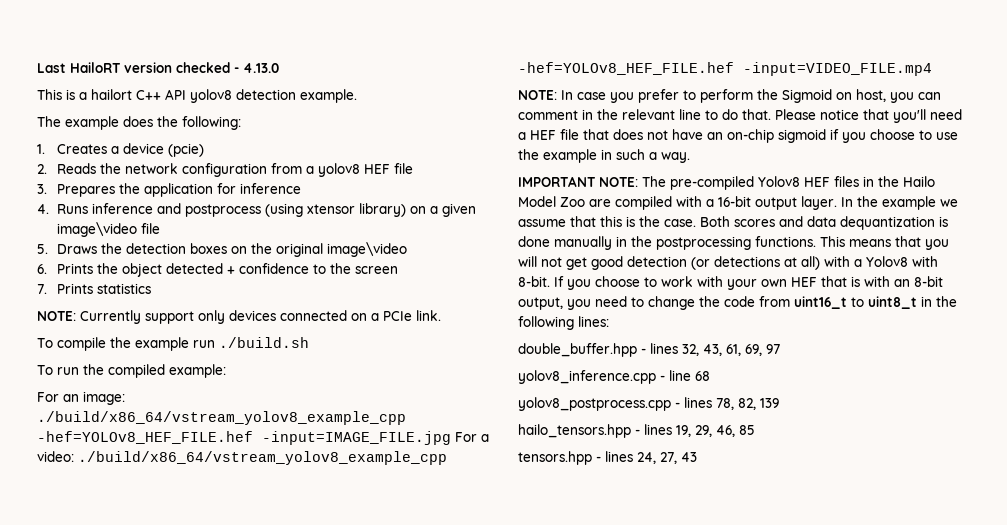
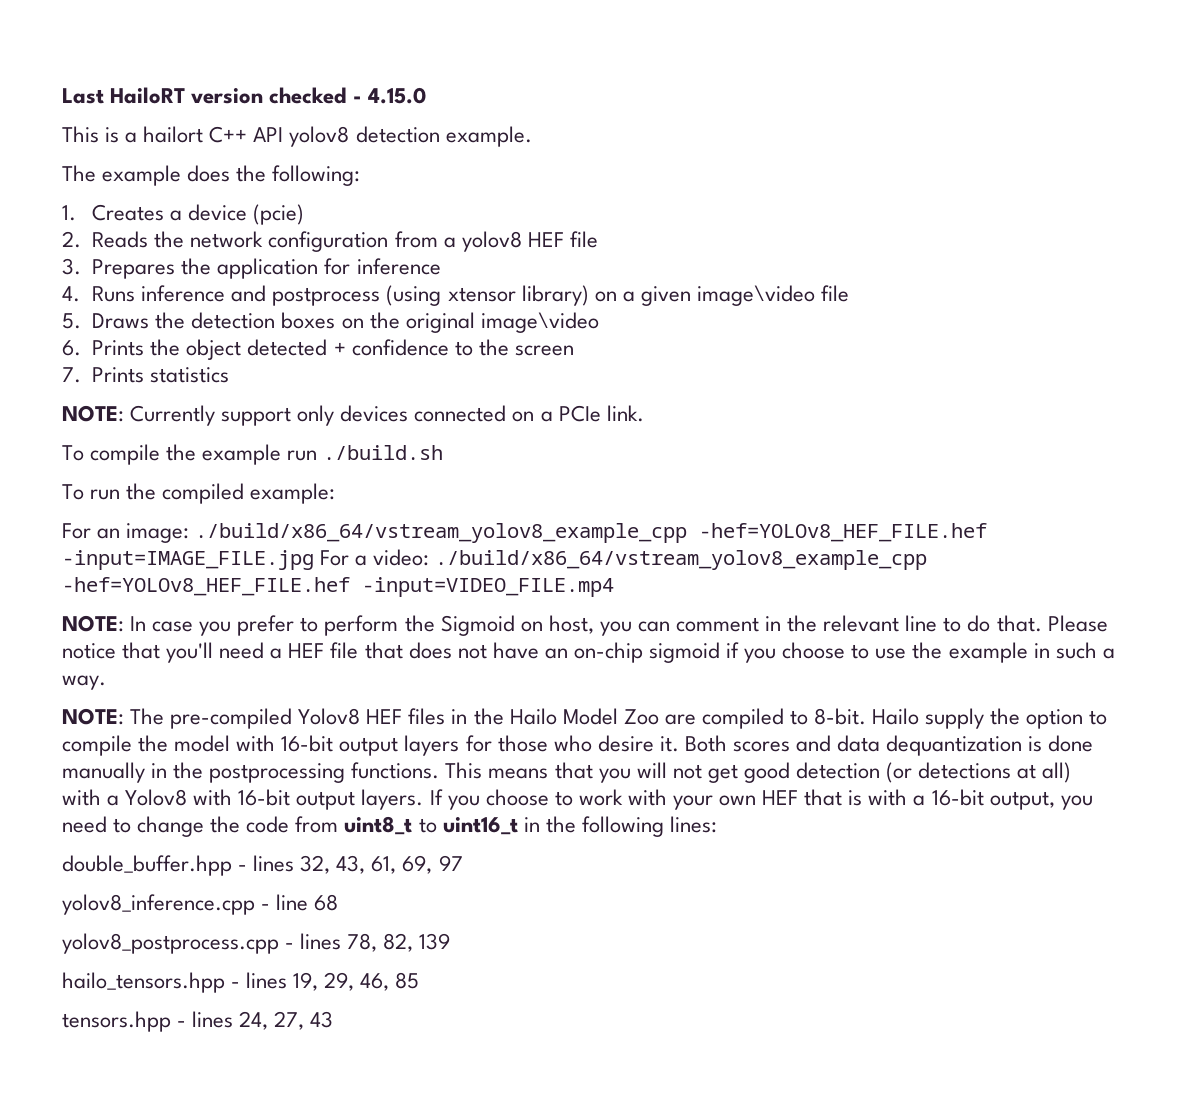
- Last HailoRT version checked - 4.13.0
+ Last HailoRT version checked - 4.15.0
- IMPORTANT NOTE: The pre-compiled Yolov8 HEF files in the Hailo Model Zoo are compiled with a 16-bit output layer. In the example we assume that this is the case.
+ NOTE: The pre-compiled Yolov8 HEF files in the Hailo Model Zoo are compiled to 8-bit. Hailo supply the option to compile the model with 16-bit output layers for those who desire it.
- This means that you will not get good detection (or detections at all) with a Yolov8 with 8-bit.
+ This means that you will not get good detection (or detections at all) with a Yolov8 with 16-bit output layers.
- If you choose to work with your own HEF that is with an 8-bit output, you need to change the code from uint16_t to uint8_t in the following lines:
+ If you choose to work with your own HEF that is with a 16-bit output, you need to change the code from uint8_t to uint16_t in the following lines:

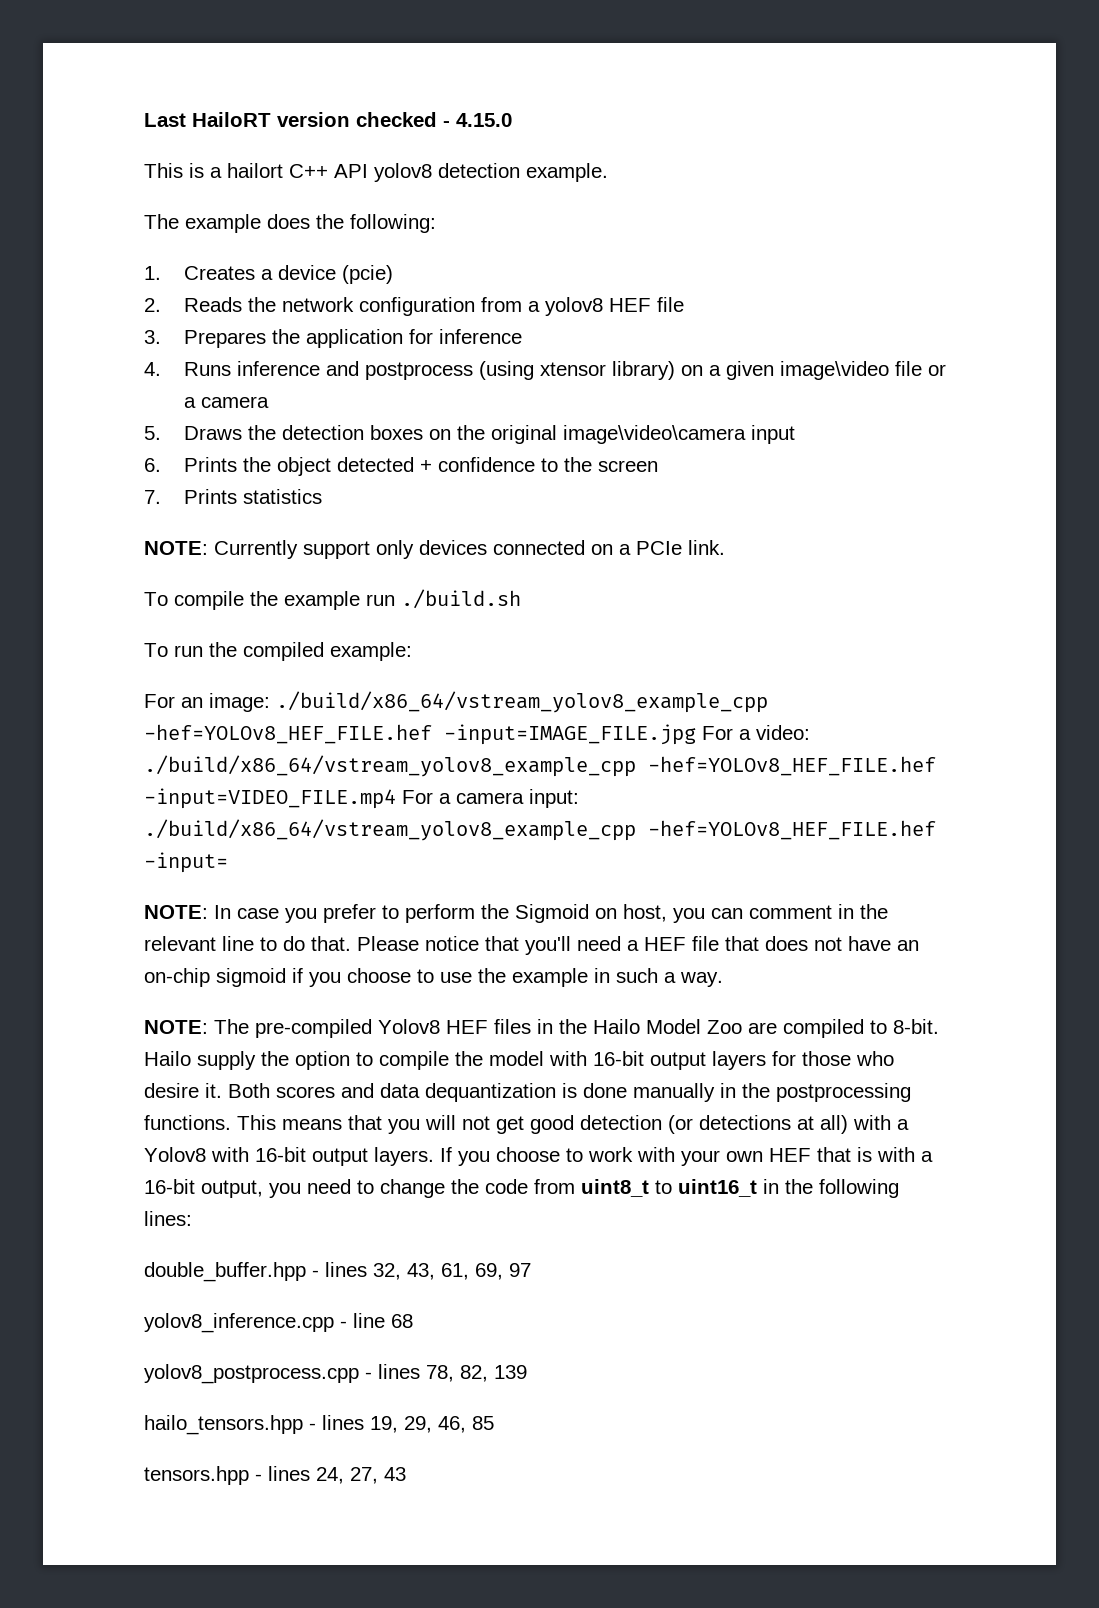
- 4. Runs inference and postprocess (using xtensor library) on a given image\video file
+ 4. Runs inference and postprocess (using xtensor library) on a given image\video file or a camera
- 5. Draws the detection boxes on the original image\video
+ 5. Draws the detection boxes on the original image\video\camera input
- For an image: ./build/x86_64/vstream_yolov8_example_cpp -hef=YOLOv8_HEF_FILE.hef -input=IMAGE_FILE.jpg For a video: ./build/x86_64/vstream_yolov8_example_cpp -hef=YOLOv8_HEF_FILE.hef -input=VIDEO_FILE.mp4
+ For an image: ./build/x86_64/vstream_yolov8_example_cpp -hef=YOLOv8_HEF_FILE.hef -input=IMAGE_FILE.jpg For a video: ./build/x86_64/vstream_yolov8_example_cpp -hef=YOLOv8_HEF_FILE.hef -input=VIDEO_FILE.mp4 For a camera input: ./build/x86_64/vstream_yolov8_example_cpp -hef=YOLOv8_HEF_FILE.hef -input=

